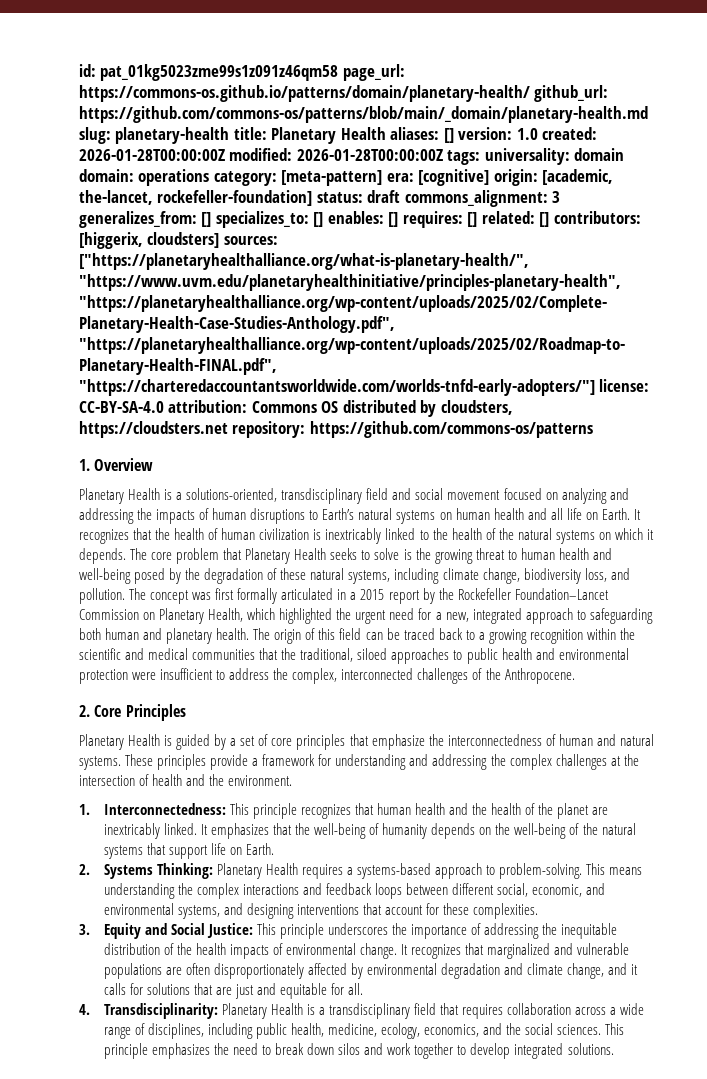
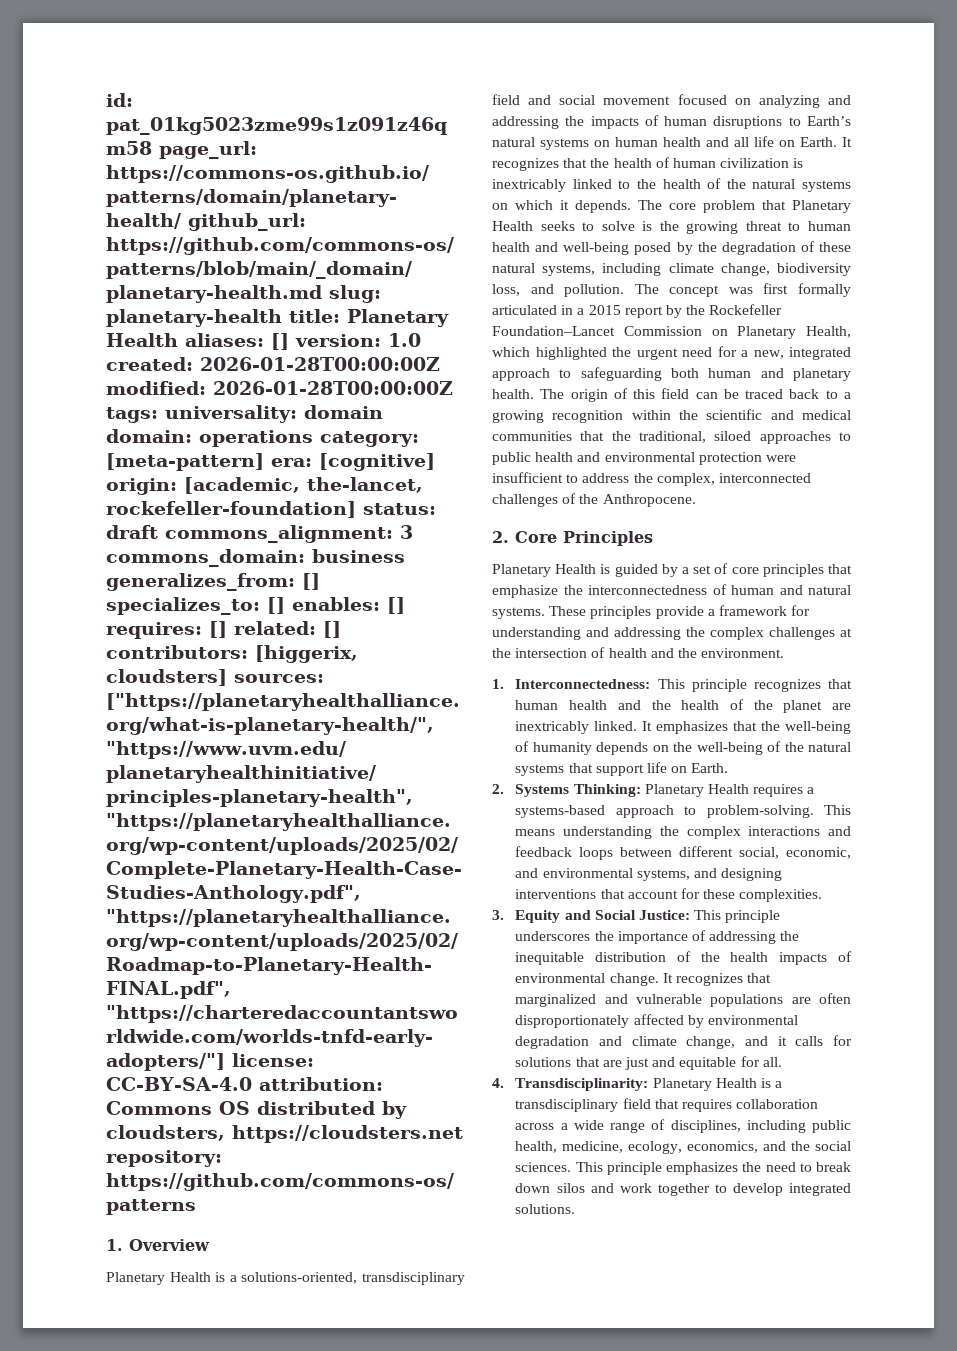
- 3 generalizes_from:
+ 3 commons_domain: business generalizes_from:

